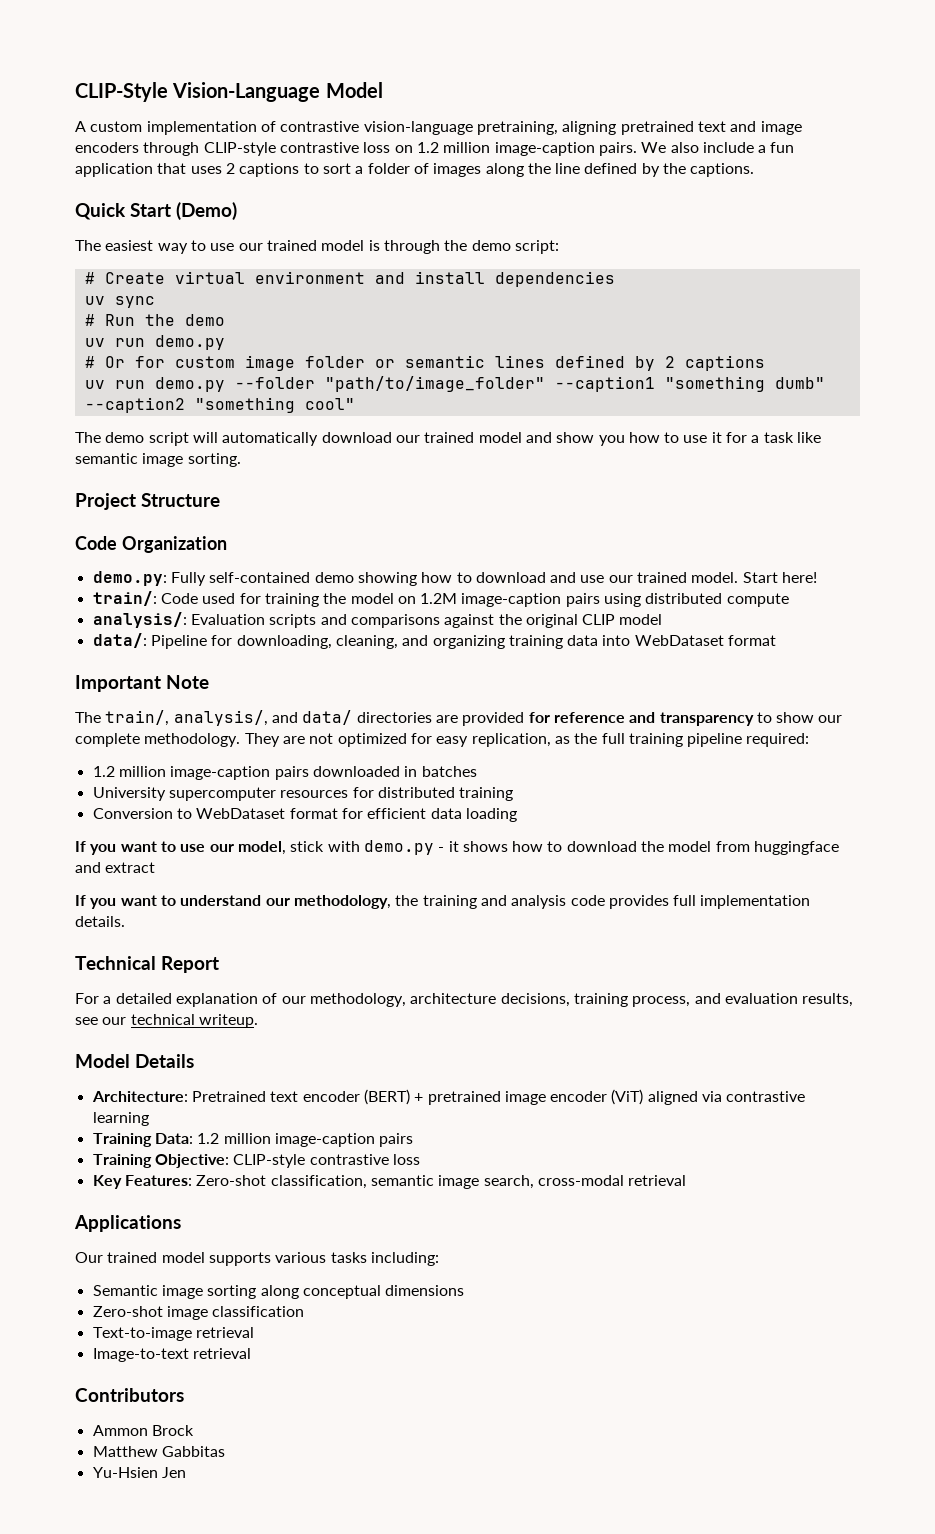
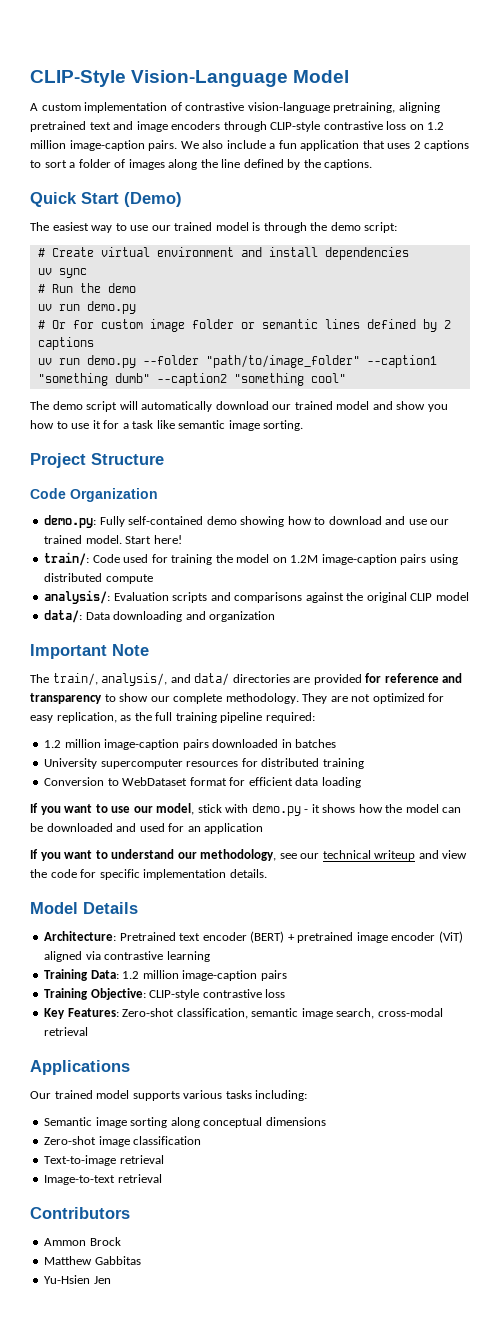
- data/: Pipeline for downloading, cleaning, and organizing training data into WebDataset format
+ data/: Data downloading and organization
- If you want to use our model, stick with demo.py - it shows how to download the model from huggingface and extract
+ If you want to use our model, stick with demo.py - it shows how the model can be downloaded and used for an application
- If you want to understand our methodology, the training and analysis code provides full implementation details.
- Technical Report
- For a detailed explanation of our methodology, architecture decisions, training process, and evaluation results, see our technical writeup.
+ If you want to understand our methodology, see our technical writeup and view the code for specific implementation details.

